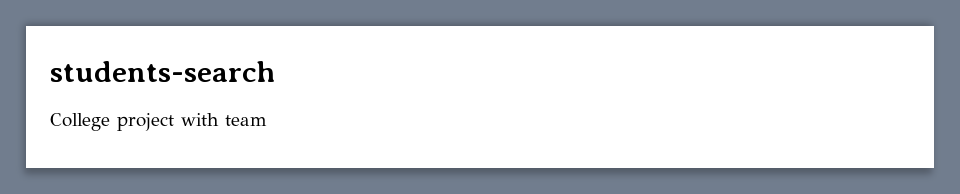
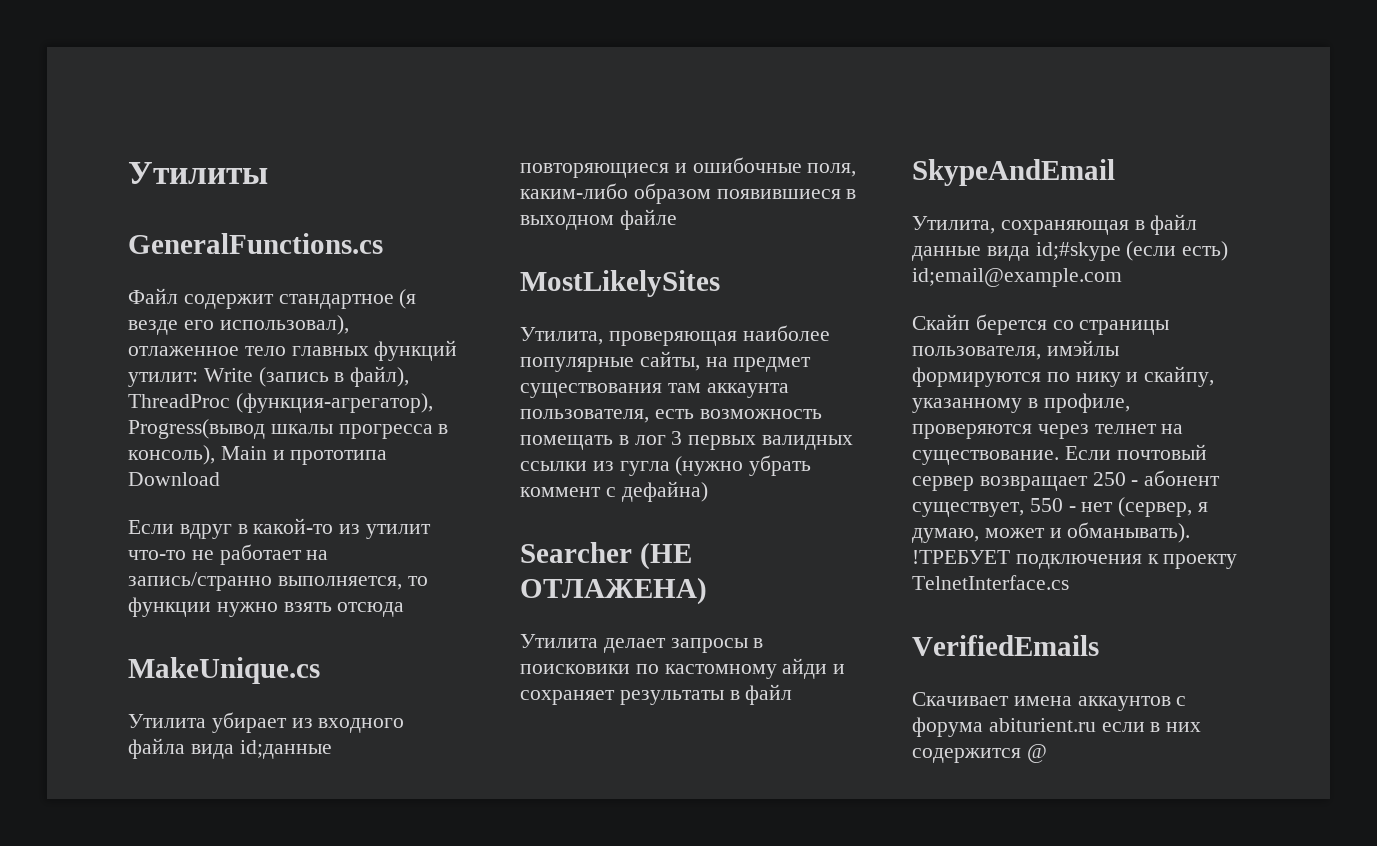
- students-search
- College project with team
+ Утилиты
+ GeneralFunctions.cs
+ Файл содержит стандартное (я везде его использовал), отлаженное тело главных функций утилит: Write (запись в файл), ThreadProc (функция-агрегатор), Progress(вывод шкалы прогресса в консоль), Main и прототипа Download
+ Если вдруг в какой-то из утилит что-то не работает на запись/странно выполняется, то функции нужно взять отсюда
+ MakeUnique.cs
+ Утилита убирает из входного файла вида id;данные повторяющиеся и ошибочные поля, каким-либо образом появившиеся в выходном файле
+ MostLikelySites
+ Утилита, проверяющая наиболее популярные сайты, на предмет существования там аккаунта пользователя, есть возможность помещать в лог 3 первых валидных ссылки из гугла (нужно убрать коммент с дефайна)
+ Searcher (НЕ ОТЛАЖЕНА)
+ Утилита делает запросы в поисковики по кастомному айди и сохраняет результаты в файл
+ SkypeAndEmail
+ Утилита, сохраняющая в файл данные вида id;#skype (если есть) id;email@example.com
+ Скайп берется со страницы пользователя, имэйлы формируются по нику и скайпу, указанному в профиле, проверяются через телнет на существование. Если почтовый сервер возвращает 250 - абонент существует, 550 - нет (сервер, я думаю, может и обманывать). !ТРЕБУЕТ подключения к проекту TelnetInterface.cs
+ VerifiedEmails
+ Скачивает имена аккаунтов с форума abiturient.ru если в них содержится @

